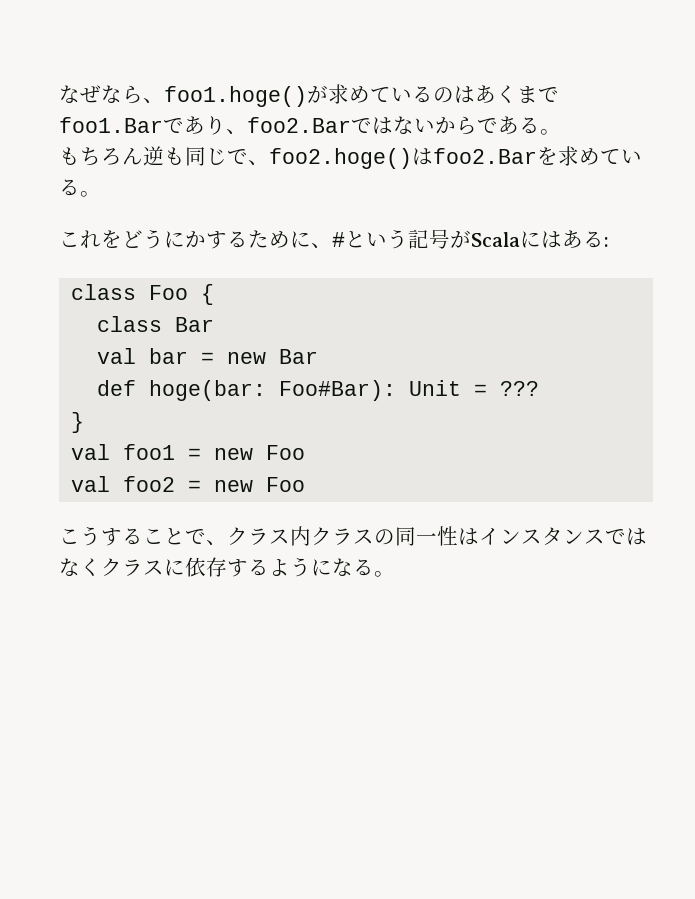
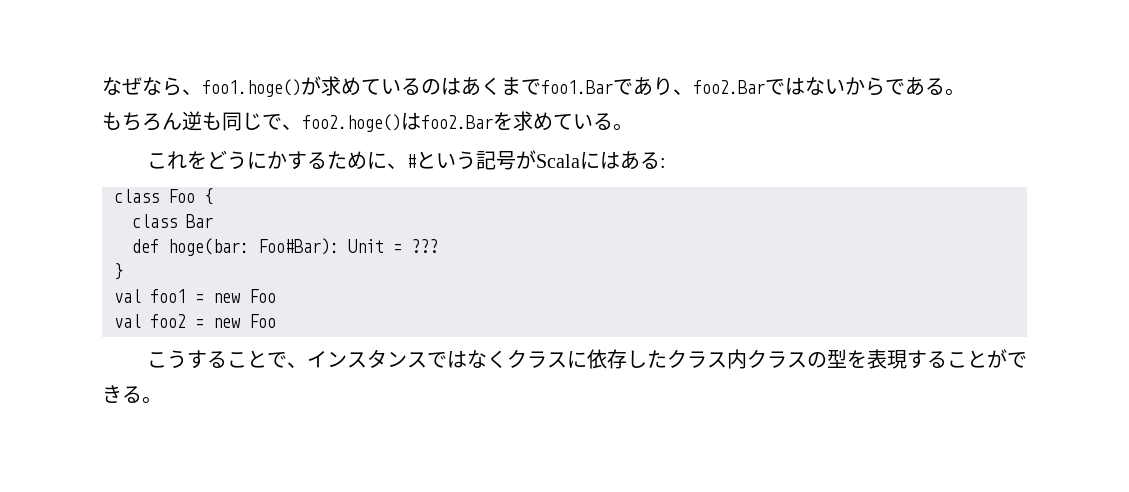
- val bar = new Bar
- こうすることで、クラス内クラスの同一性はインスタンスではなくクラスに依存するようになる。
+ こうすることで、インスタンスではなくクラスに依存したクラス内クラスの型を表現することができる。

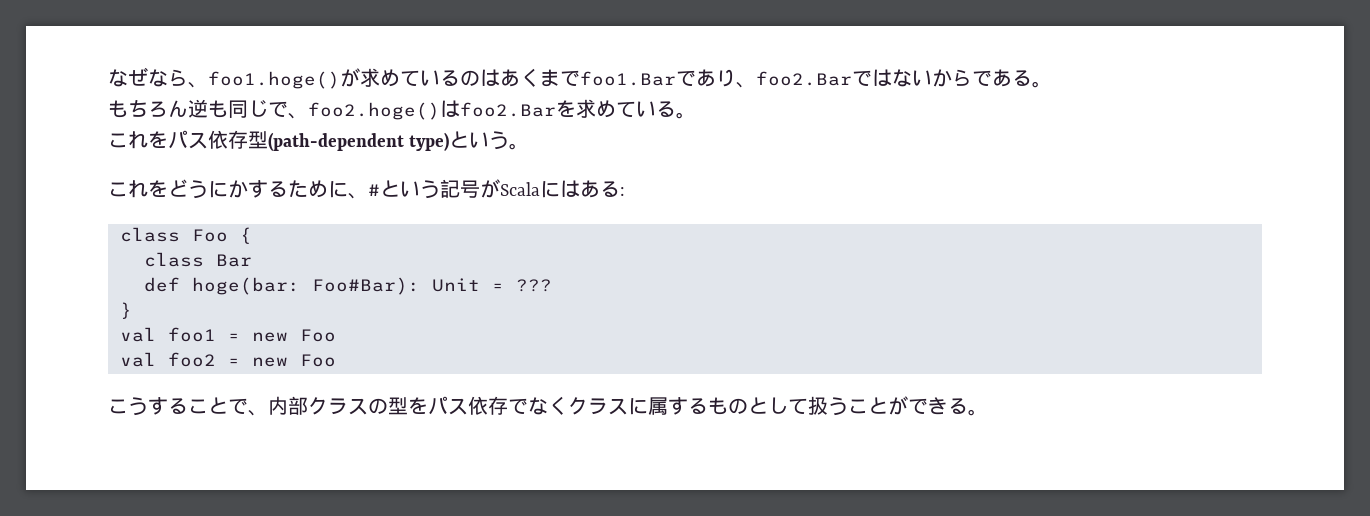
+ これをパス依存型(path-dependent type)という。
- こうすることで、インスタンスではなくクラスに依存したクラス内クラスの型を表現することができる。
+ こうすることで、内部クラスの型をパス依存でなくクラスに属するものとして扱うことができる。

